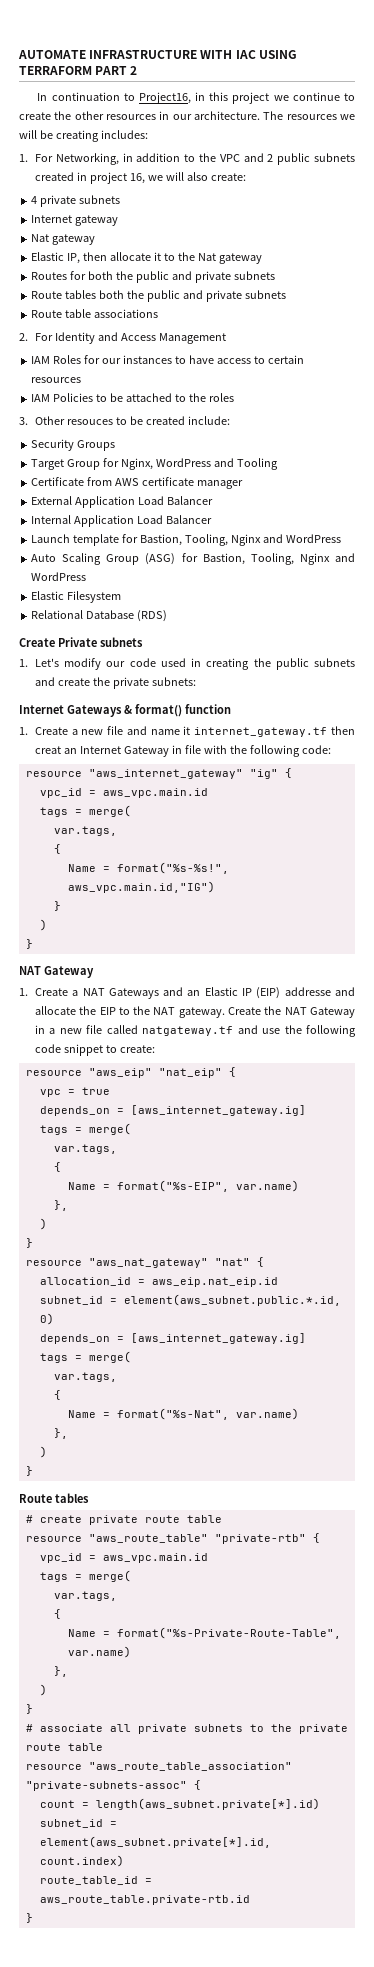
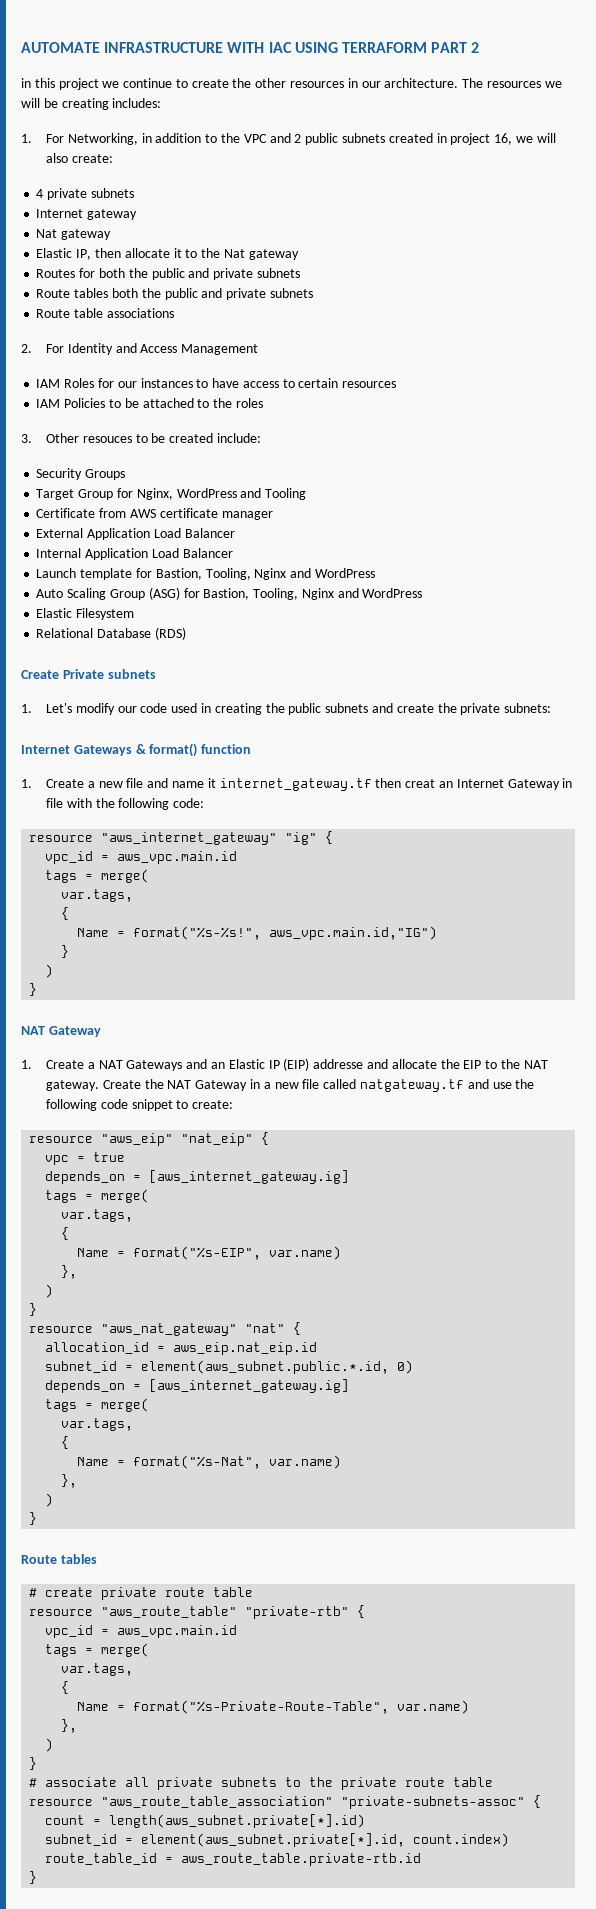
- In continuation to Project16, in this project we continue to create the other resources in our architecture.
+ in this project we continue to create the other resources in our architecture.

